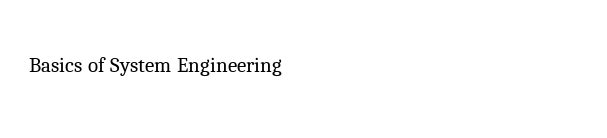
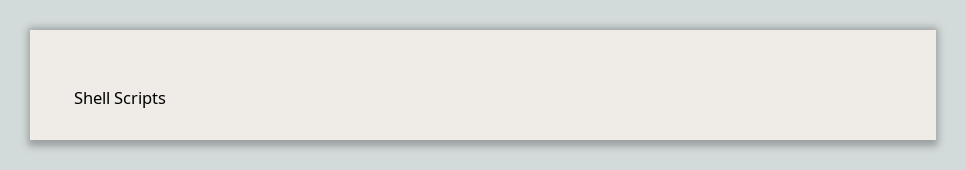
- Basics of System Engineering
+ Shell Scripts

